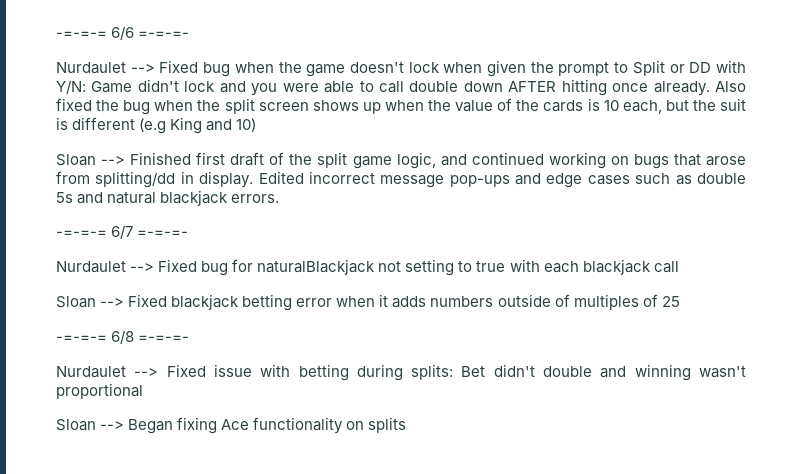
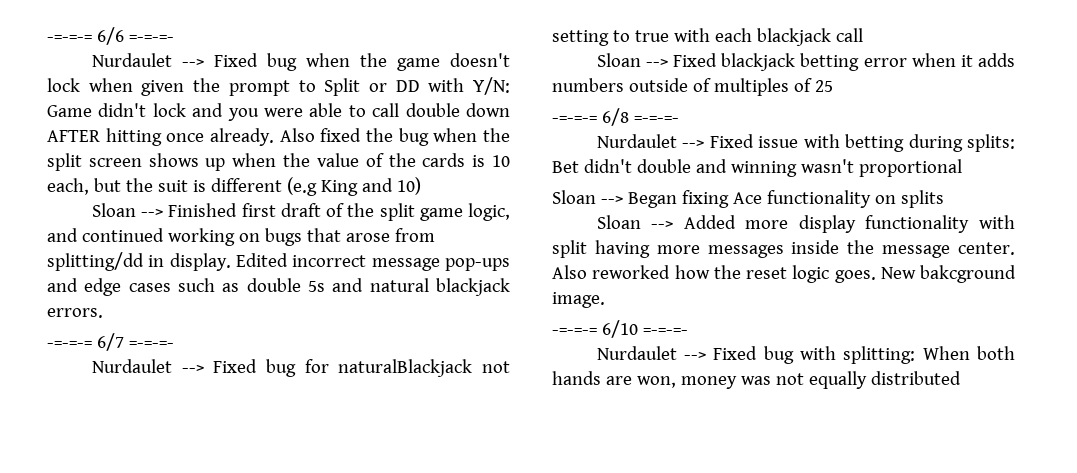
+ Sloan --> Added more display functionality with split having more messages inside the message center. Also reworked how the reset logic goes. New bakcground image.
+ -=-=-= 6/10 =-=-=-
+ Nurdaulet --> Fixed bug with splitting: When both hands are won, money was not equally distributed

